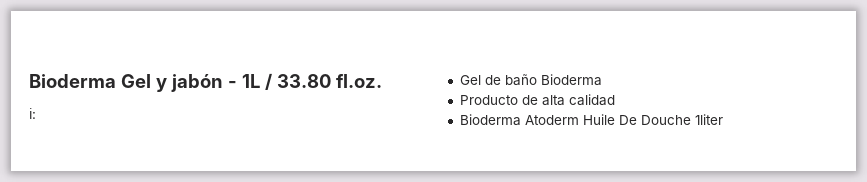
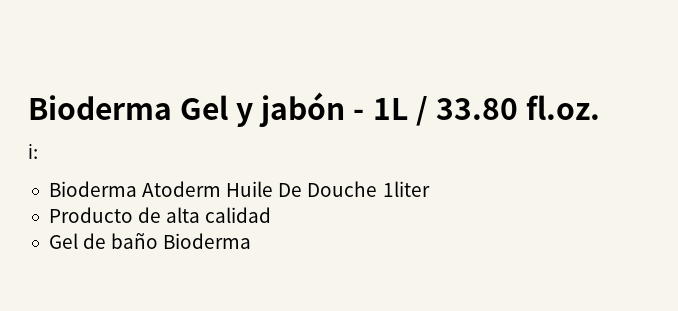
+ Bioderma Atoderm Huile De Douche 1liter
+ Producto de alta calidad
  Gel de baño Bioderma
- Producto de alta calidad
- Bioderma Atoderm Huile De Douche 1liter

